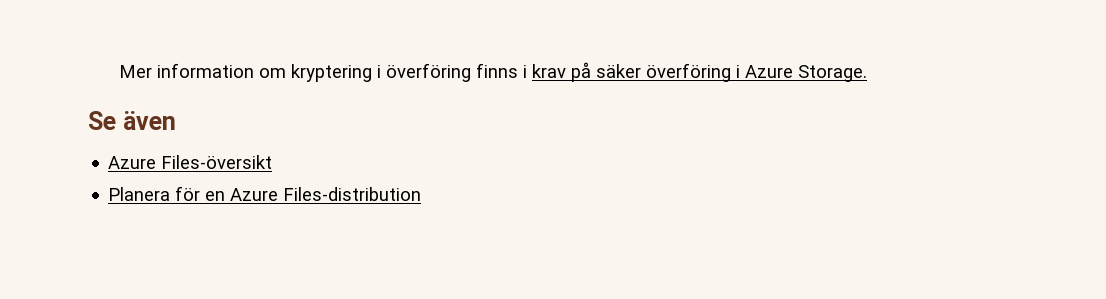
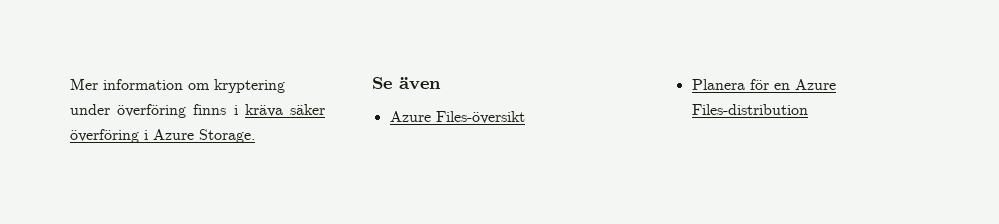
- Mer information om kryptering i överföring finns i krav på säker överföring i Azure Storage.
+ Mer information om kryptering under överföring finns i kräva säker överföring i Azure Storage.

